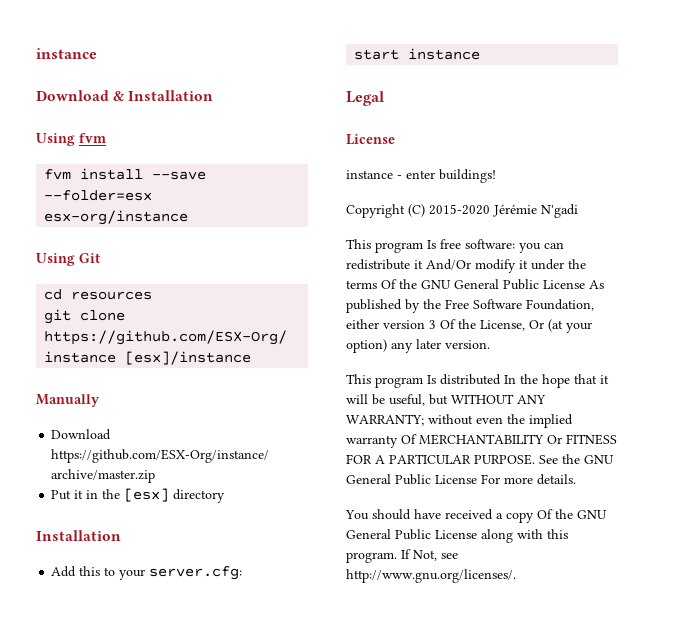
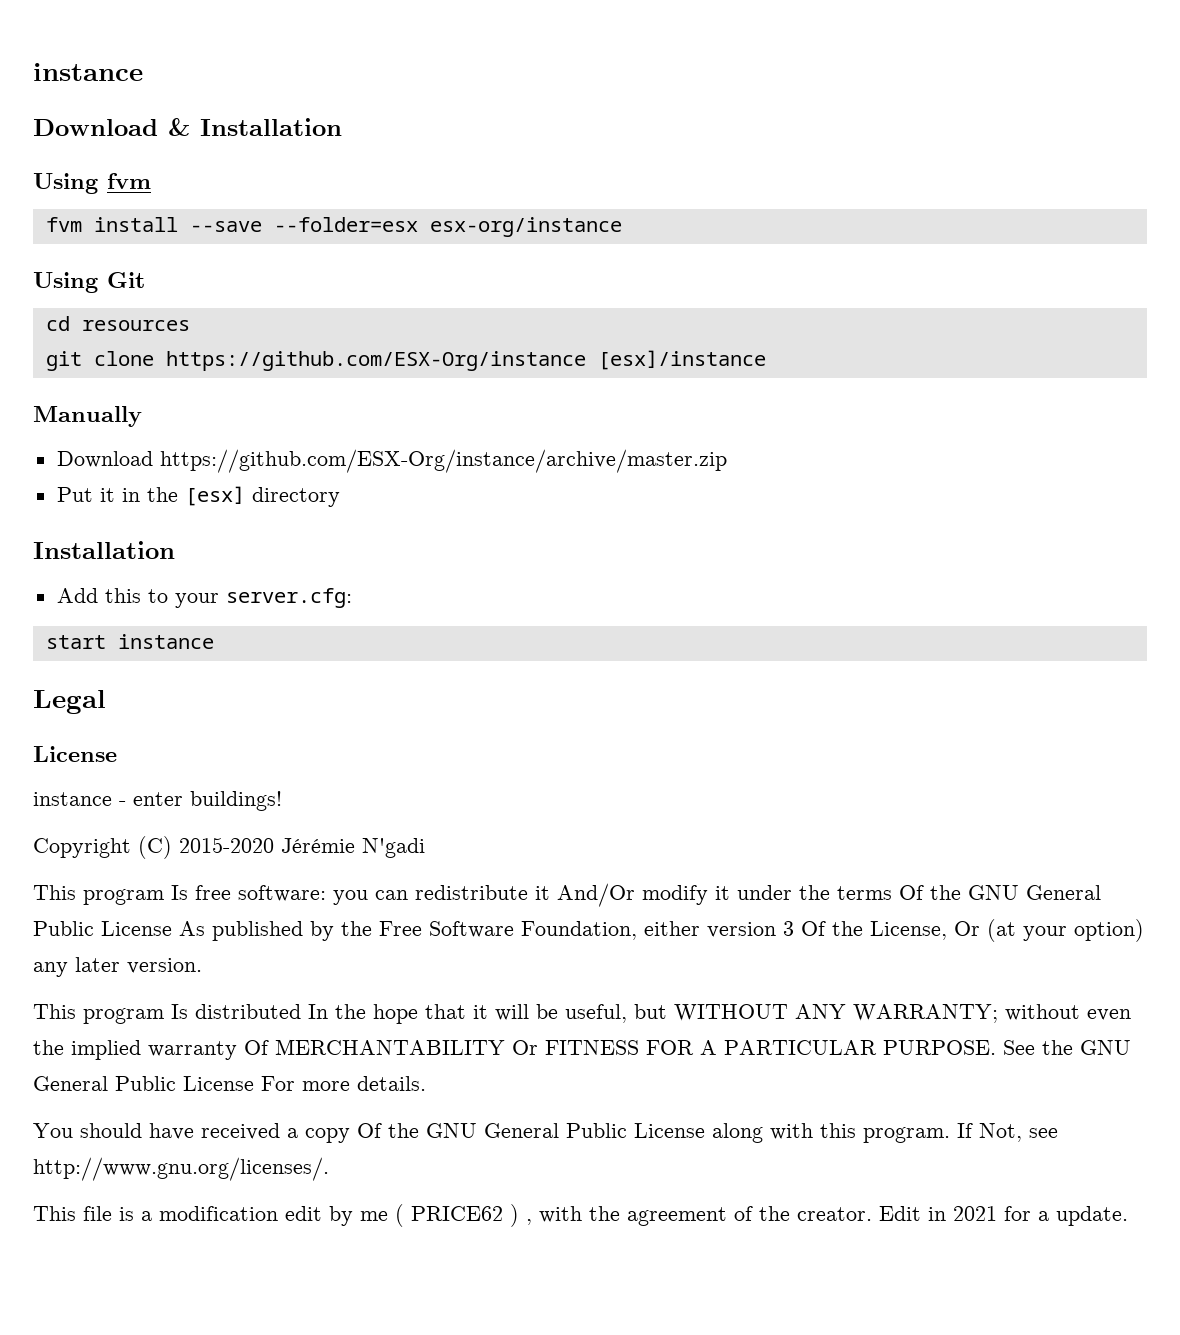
+ This file is a modification edit by me ( PRICE62 ) , with the agreement of the creator. Edit in 2021 for a update.

